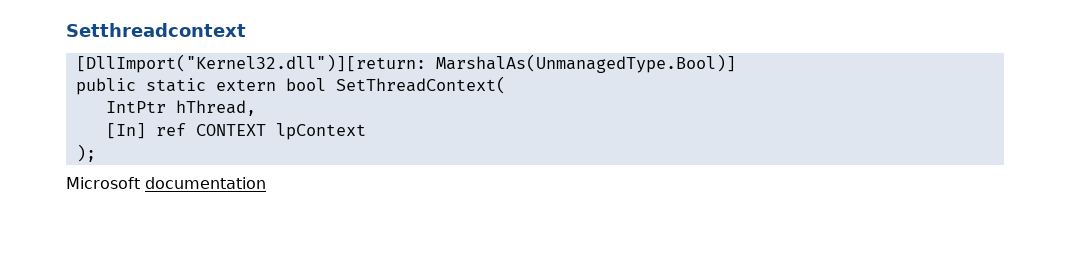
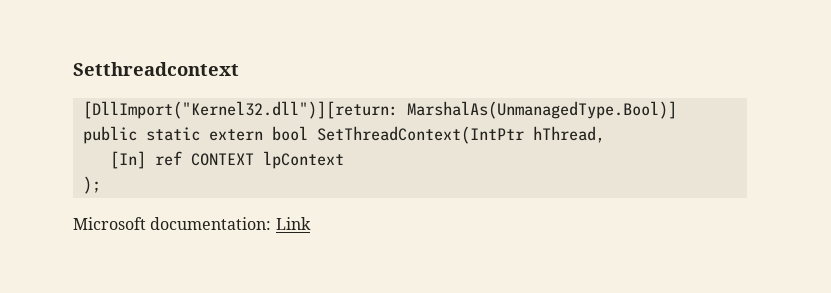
- public static extern bool SetThreadContext(
- IntPtr hThread,
+ public static extern bool SetThreadContext(IntPtr hThread,
- Microsoft documentation
+ Microsoft documentation: Link

